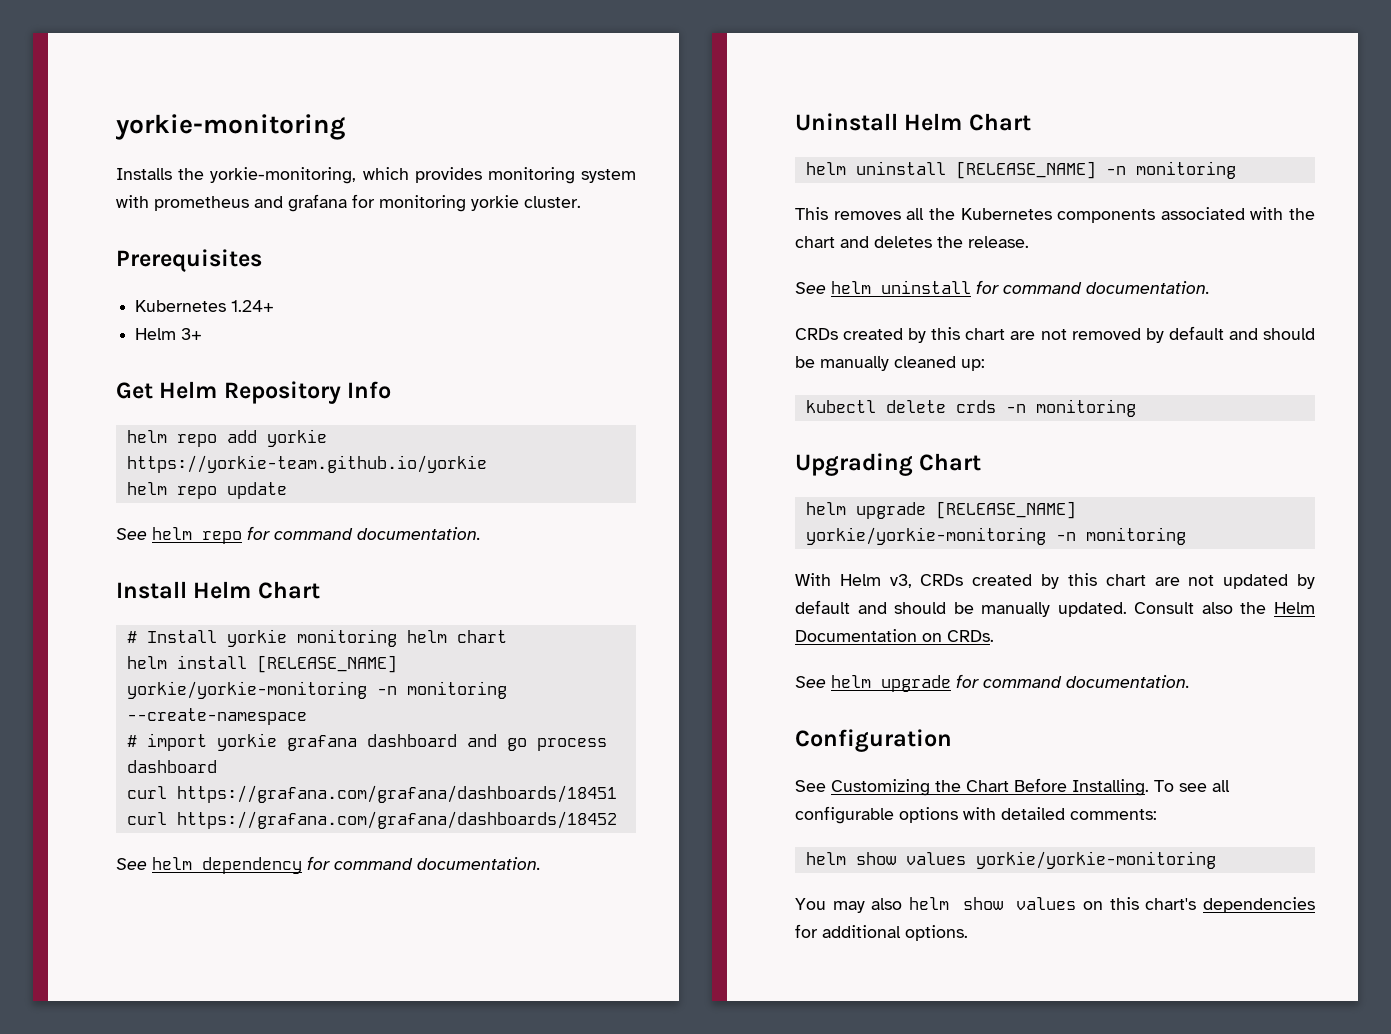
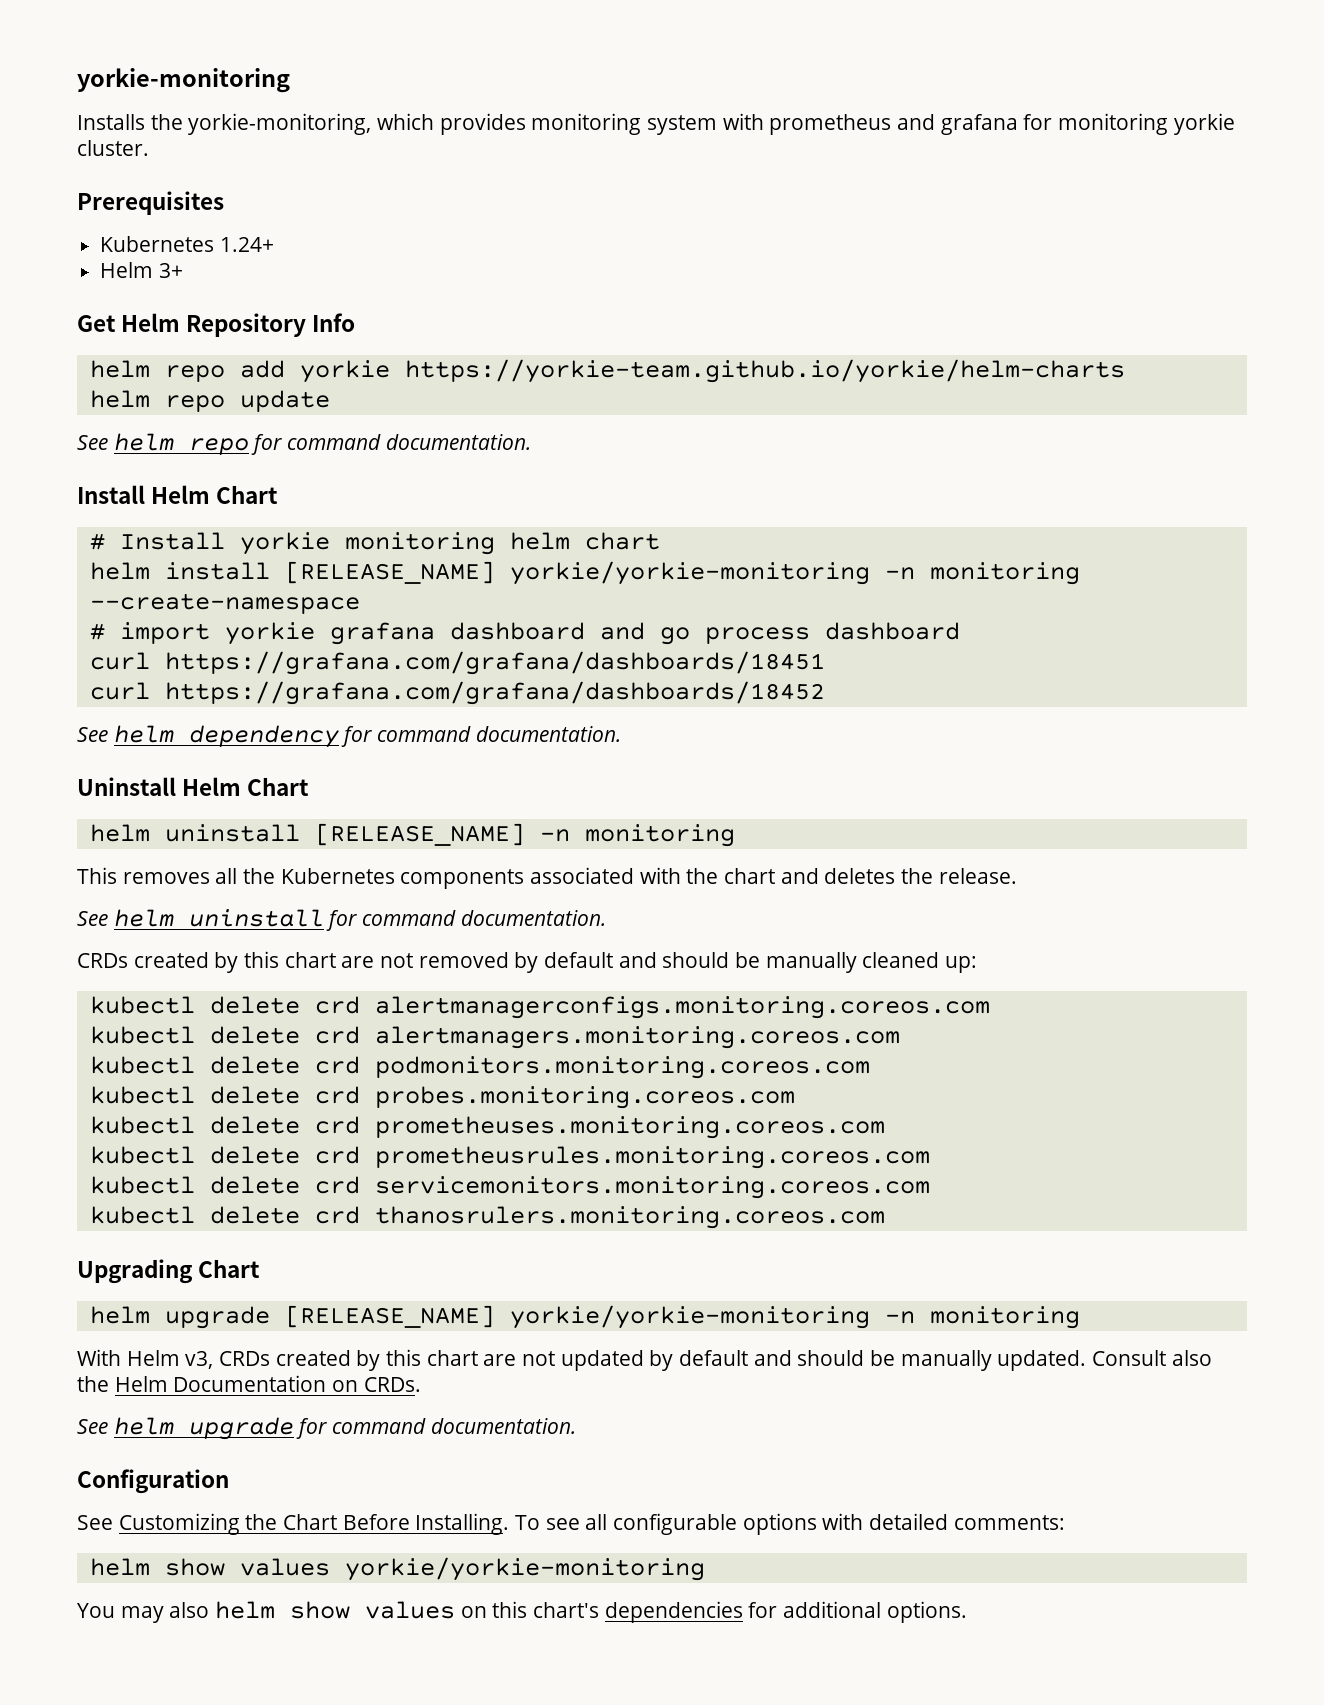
- helm repo add yorkie https://yorkie-team.github.io/yorkie
+ helm repo add yorkie https://yorkie-team.github.io/yorkie/helm-charts
- kubectl delete crds -n monitoring
+ kubectl delete crd alertmanagerconfigs.monitoring.coreos.com
+ kubectl delete crd alertmanagers.monitoring.coreos.com
+ kubectl delete crd podmonitors.monitoring.coreos.com
+ kubectl delete crd probes.monitoring.coreos.com
+ kubectl delete crd prometheuses.monitoring.coreos.com
+ kubectl delete crd prometheusrules.monitoring.coreos.com
+ kubectl delete crd servicemonitors.monitoring.coreos.com
+ kubectl delete crd thanosrulers.monitoring.coreos.com

